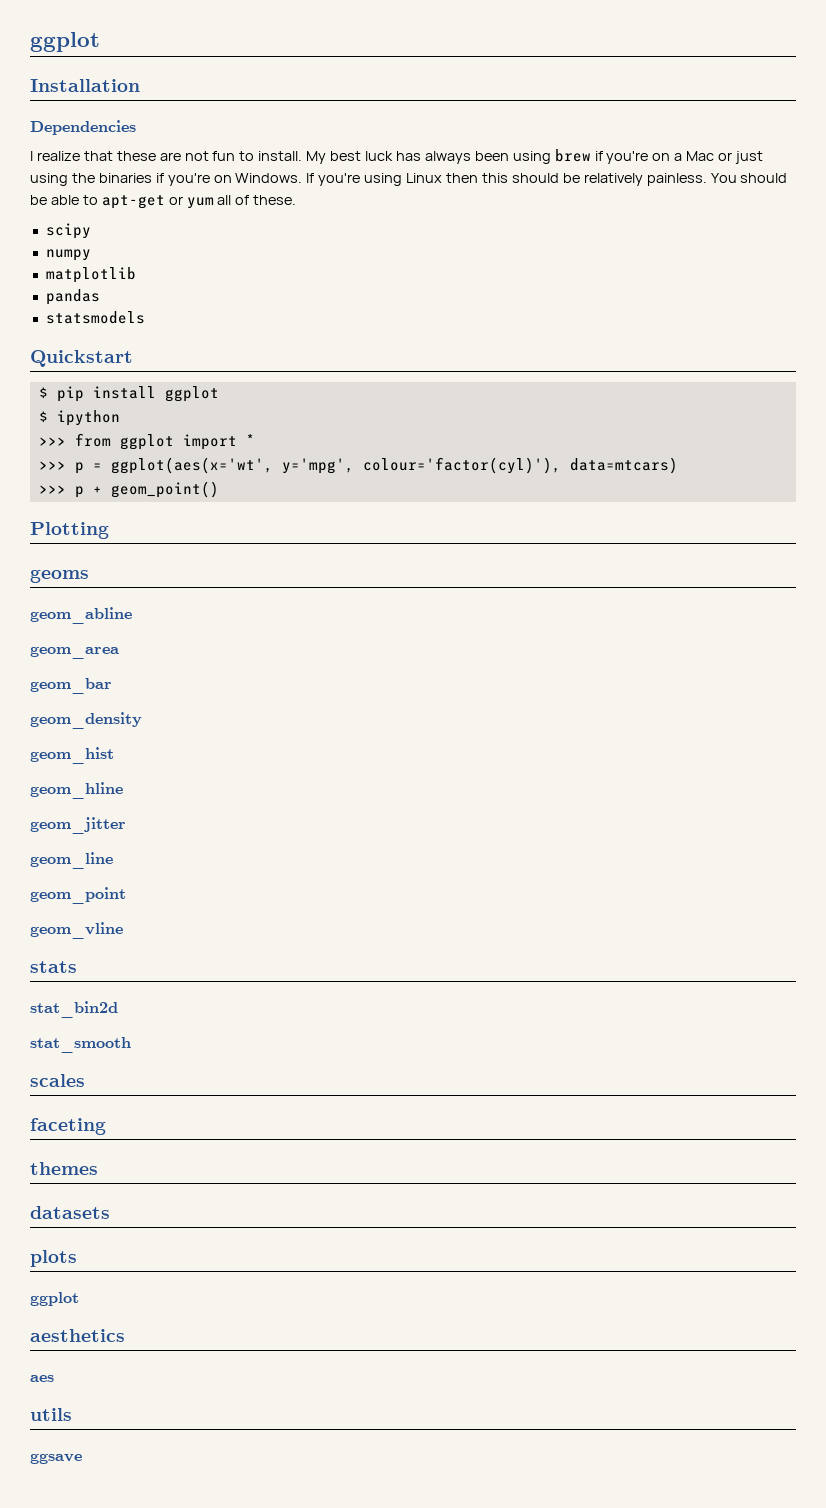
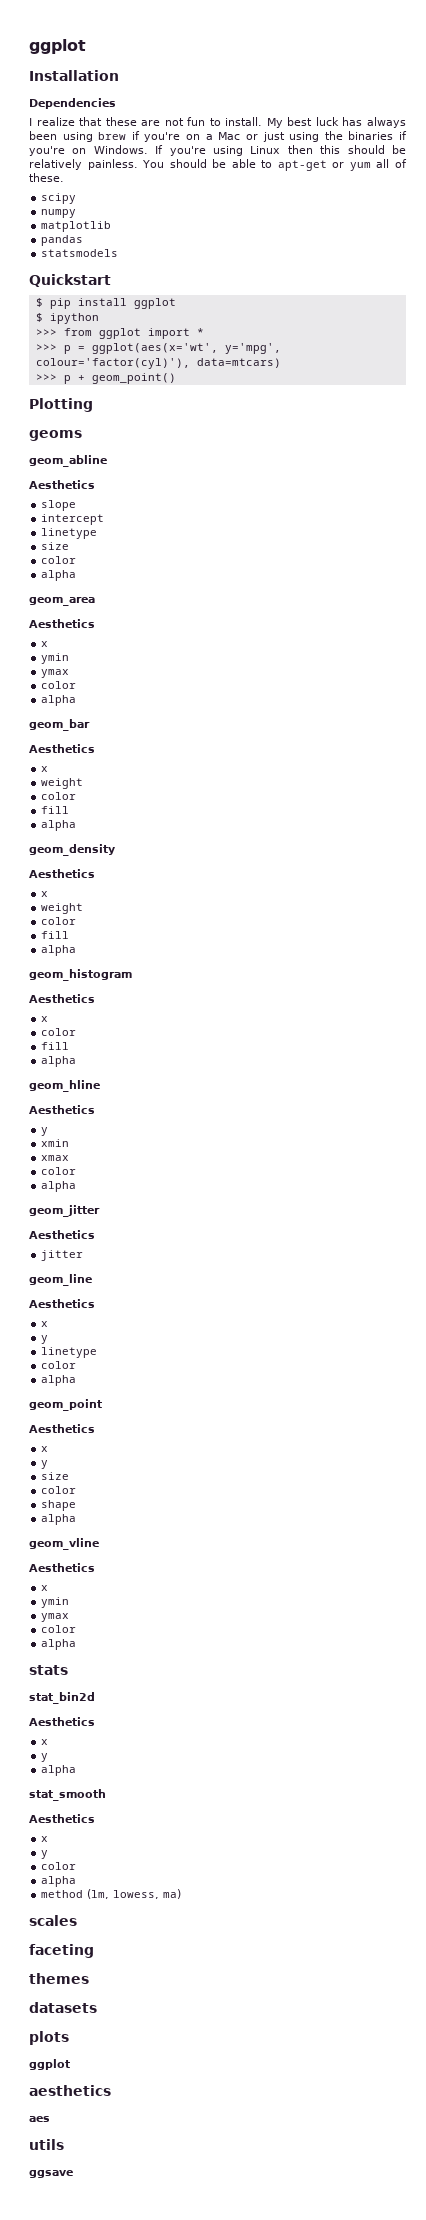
  geom_abline
+ Aesthetics
+ slope
+ intercept
+ linetype
+ size
+ color
+ alpha
  geom_area
+ Aesthetics
+ x
+ ymin
+ ymax
+ color
+ alpha
  geom_bar
+ Aesthetics
+ x
+ weight
+ color
+ fill
+ alpha
  geom_density
- geom_hist
+ Aesthetics
+ x
+ weight
+ color
+ fill
+ alpha
+ geom_histogram
+ Aesthetics
+ x
+ color
+ fill
+ alpha
  geom_hline
+ Aesthetics
+ y
+ xmin
+ xmax
+ color
+ alpha
  geom_jitter
+ Aesthetics
+ jitter
  geom_line
+ Aesthetics
+ x
+ y
+ linetype
+ color
+ alpha
  geom_point
+ Aesthetics
+ x
+ y
+ size
+ color
+ shape
+ alpha
  geom_vline
+ Aesthetics
+ x
+ ymin
+ ymax
+ color
+ alpha
  stats
  stat_bin2d
+ Aesthetics
+ x
+ y
+ alpha
  stat_smooth
+ Aesthetics
+ x
+ y
+ color
+ alpha
+ method (lm, lowess, ma)

